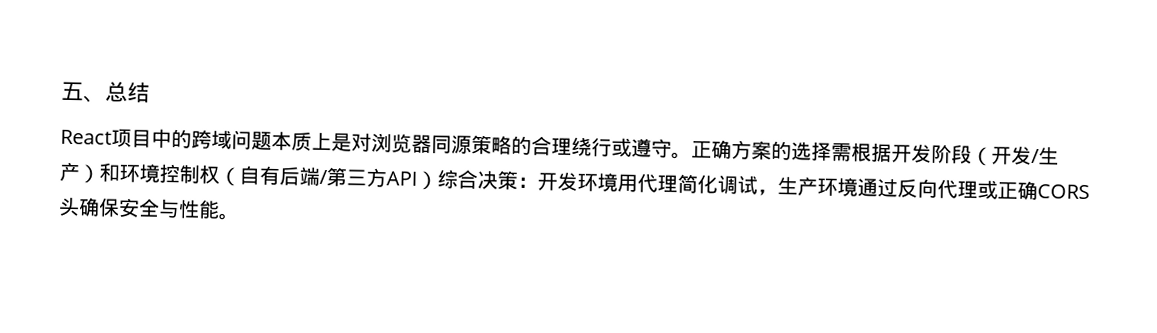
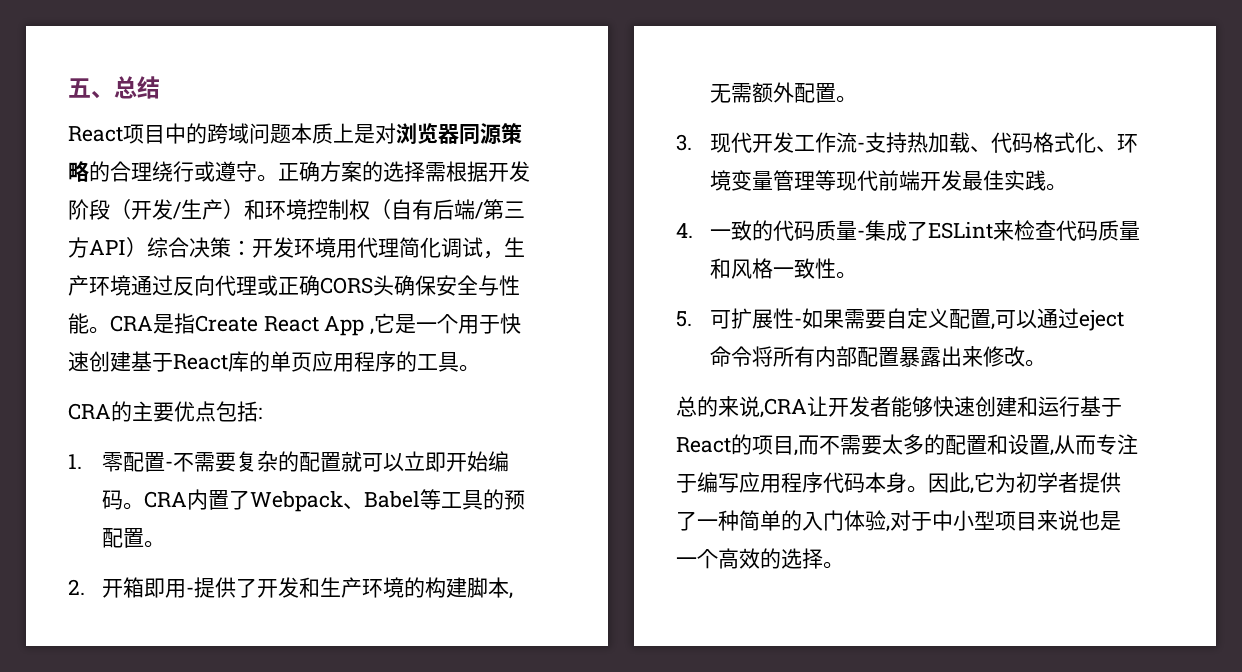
+ CRA是指Create React App ,它是一个用于快速创建基于React库的单页应用程序的工具。
+ CRA的主要优点包括:
+ 1.零配置-不需要复杂的配置就可以立即开始编码。CRA内置了Webpack、Babel等工具的预配置。
+ 2.开箱即用-提供了开发和生产环境的构建脚本,无需额外配置。
+ 3.现代开发工作流-支持热加载、代码格式化、环境变量管理等现代前端开发最佳实践。
+ 4.一致的代码质量-集成了ESLint来检查代码质量和风格一致性。
+ 5.可扩展性-如果需要自定义配置,可以通过eject命令将所有内部配置暴露出来修改。
+ 总的来说,CRA让开发者能够快速创建和运行基于React的项目,而不需要太多的配置和设置,从而专注于编写应用程序代码本身。因此,它为初学者提供了一种简单的入门体验,对于中小型项目来说也是一个高效的选择。

